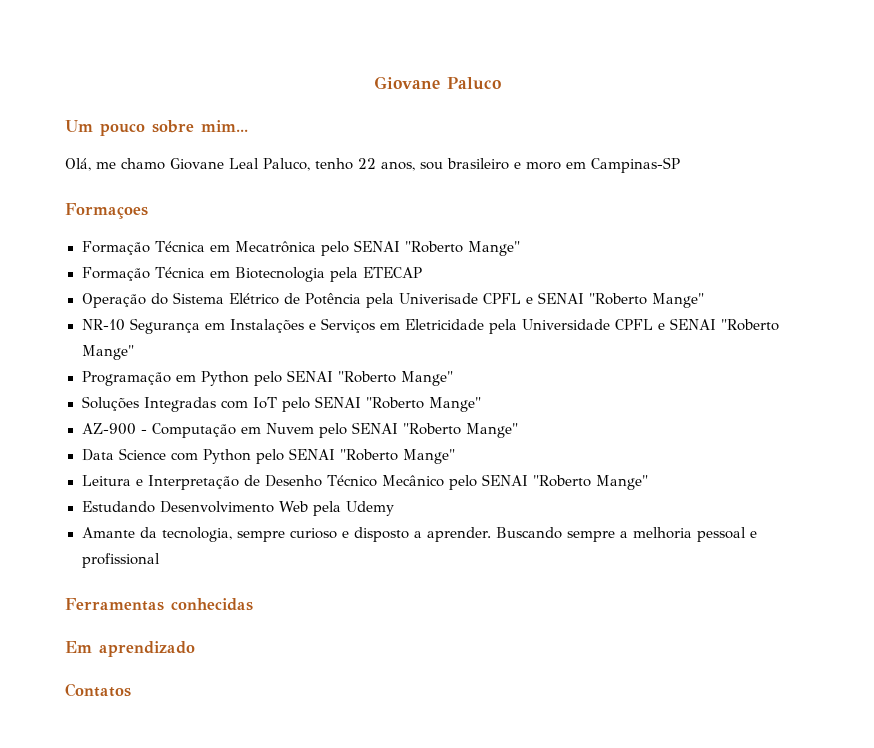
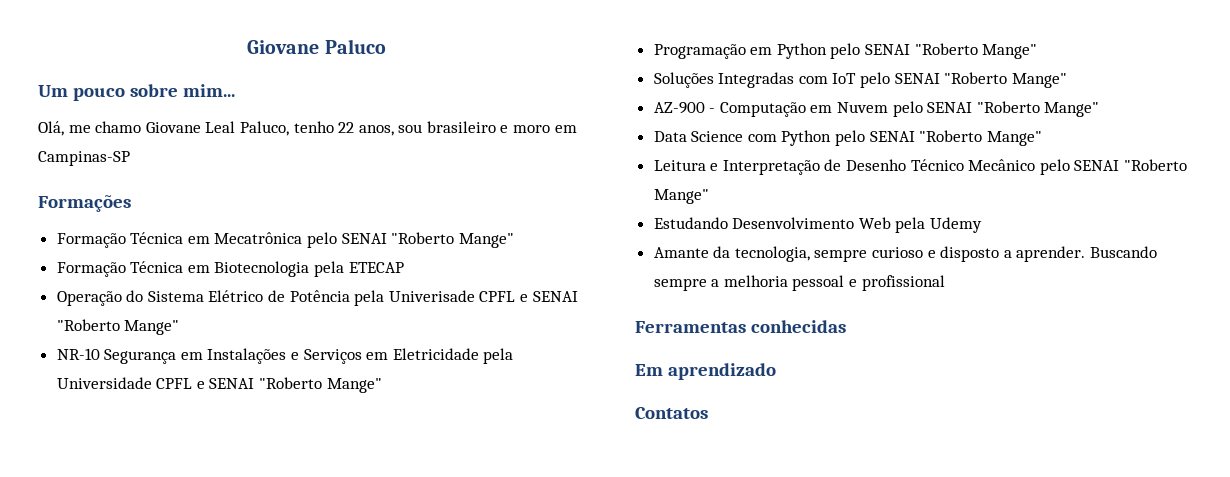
- Formaçoes
+ Formações

